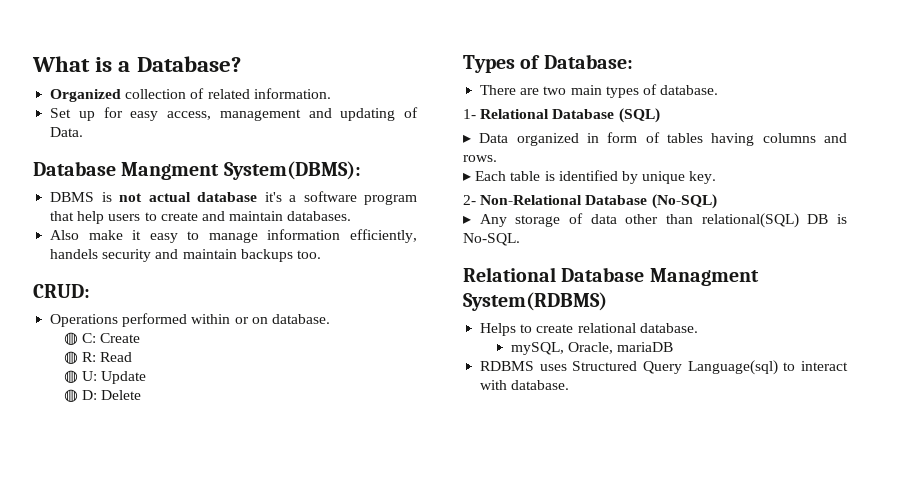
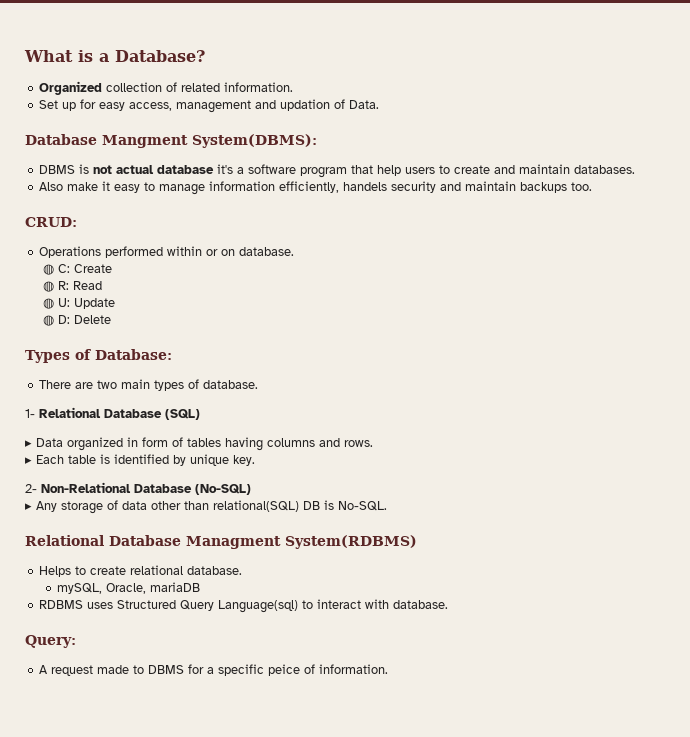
- Set up for easy access, management and updating of Data.
+ Set up for easy access, management and updation of Data.
+ Query:
+ A request made to DBMS for a specific peice of information.

